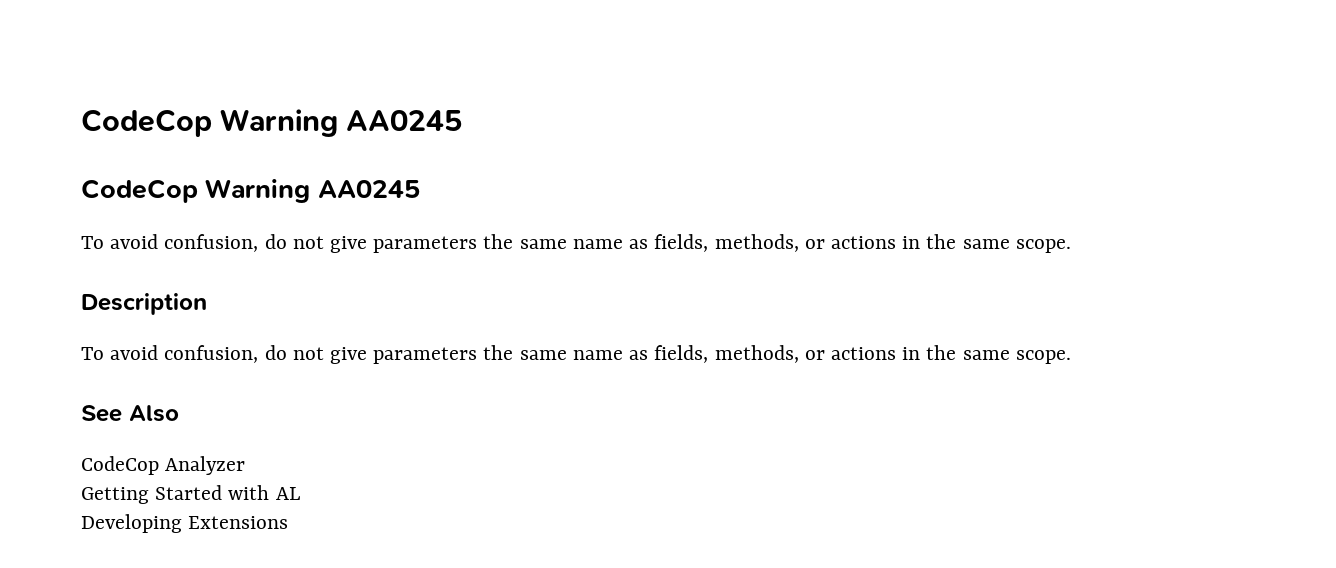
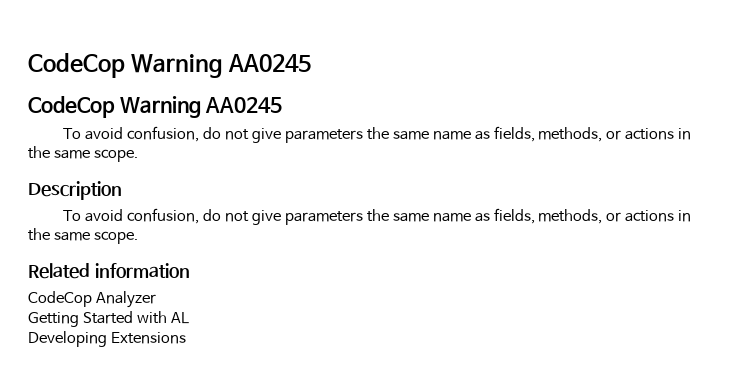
- See Also
+ Related information

